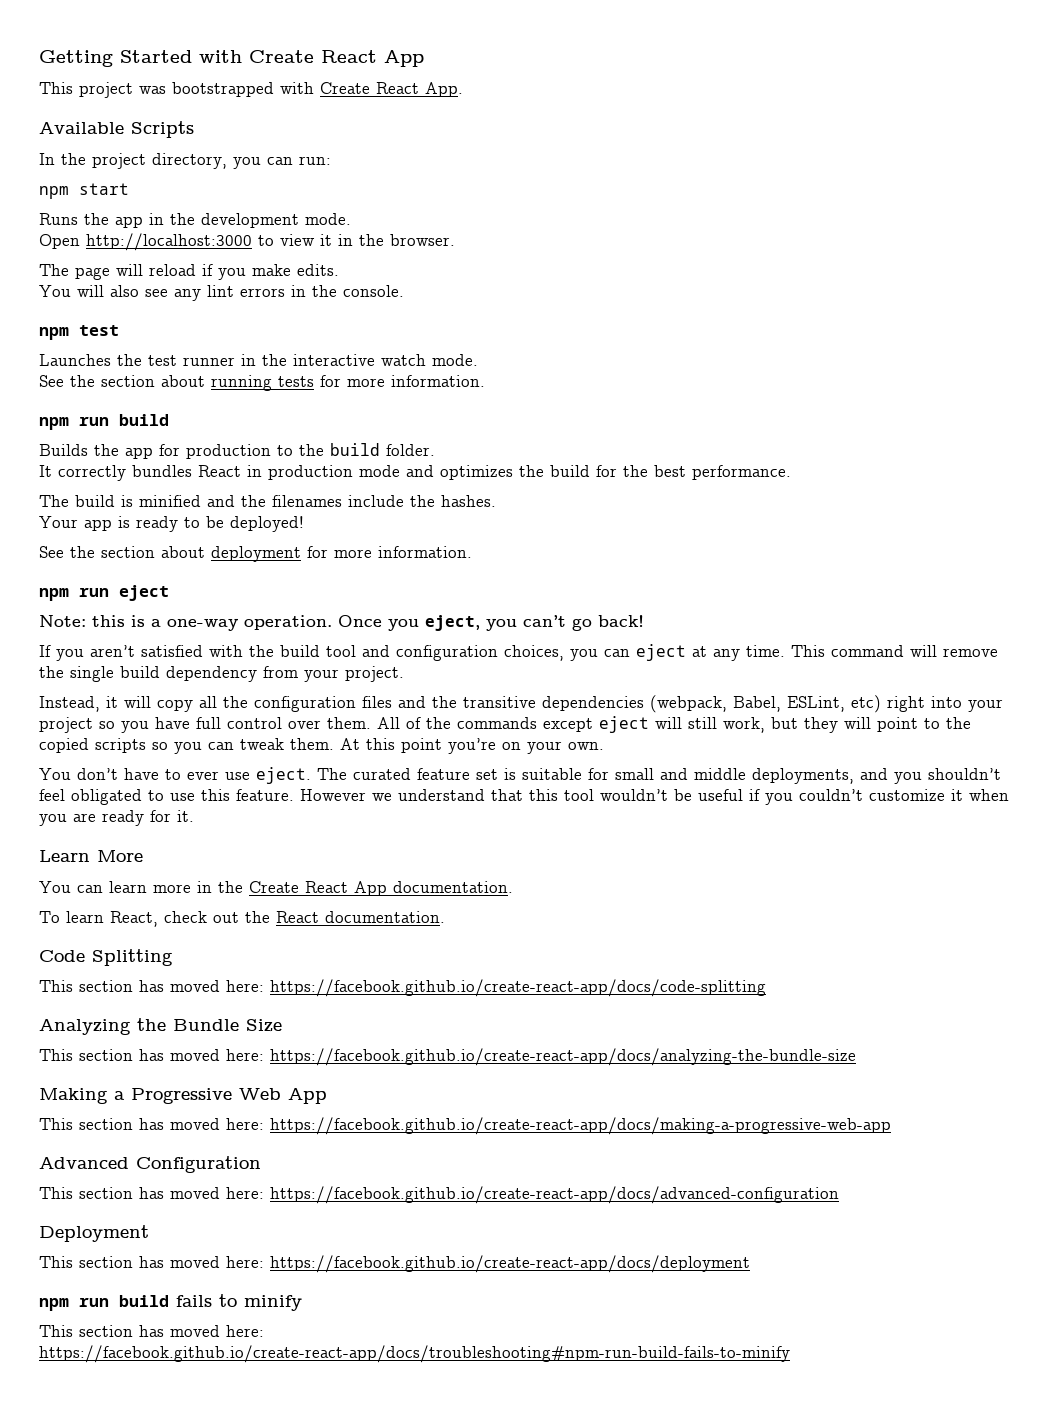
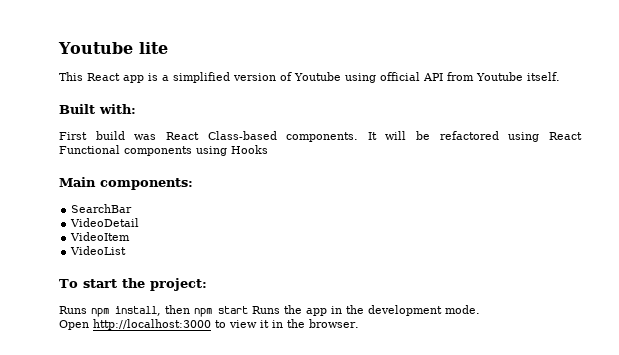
- Getting Started with Create React App
- This project was bootstrapped with Create React App.
- Available Scripts
- In the project directory, you can run:
- npm start
- Runs the app in the development mode.
+ Youtube lite
+ This React app is a simplified version of Youtube using official API from Youtube itself.
+ Built with:
+ First build was React Class-based components. It will be refactored using React Functional components using Hooks
+ Main components:
+ SearchBar
+ VideoDetail
+ VideoItem
+ VideoList
+ To start the project:
+ Runs npm install, then npm start Runs the app in the development mode.
- The page will reload if you make edits.
- You will also see any lint errors in the console.
- npm test
- Launches the test runner in the interactive watch mode.
- See the section about running tests for more information.
- npm run build
- Builds the app for production to the build folder.
- It correctly bundles React in production mode and optimizes the build for the best performance.
- The build is minified and the filenames include the hashes.
- Your app is ready to be deployed!
- See the section about deployment for more information.
- npm run eject
- Note: this is a one-way operation. Once you eject, you can’t go back!
- If you aren’t satisfied with the build tool and configuration choices, you can eject at any time. This command will remove the single build dependency from your project.
- Instead, it will copy all the configuration files and the transitive dependencies (webpack, Babel, ESLint, etc) right into your project so you have full control over them. All of the commands except eject will still work, but they will point to the copied scripts so you can tweak them. At this point you’re on your own.
- You don’t have to ever use eject. The curated feature set is suitable for small and middle deployments, and you shouldn’t feel obligated to use this feature. However we understand that this tool wouldn’t be useful if you couldn’t customize it when you are ready for it.
- Learn More
- You can learn more in the Create React App documentation.
- To learn React, check out the React documentation.
- Code Splitting
- This section has moved here: https://facebook.github.io/create-react-app/docs/code-splitting
- Analyzing the Bundle Size
- This section has moved here: https://facebook.github.io/create-react-app/docs/analyzing-the-bundle-size
- Making a Progressive Web App
- This section has moved here: https://facebook.github.io/create-react-app/docs/making-a-progressive-web-app
- Advanced Configuration
- This section has moved here: https://facebook.github.io/create-react-app/docs/advanced-configuration
- Deployment
- This section has moved here: https://facebook.github.io/create-react-app/docs/deployment
- npm run build fails to minify
- This section has moved here: https://facebook.github.io/create-react-app/docs/troubleshooting#npm-run-build-fails-to-minify

